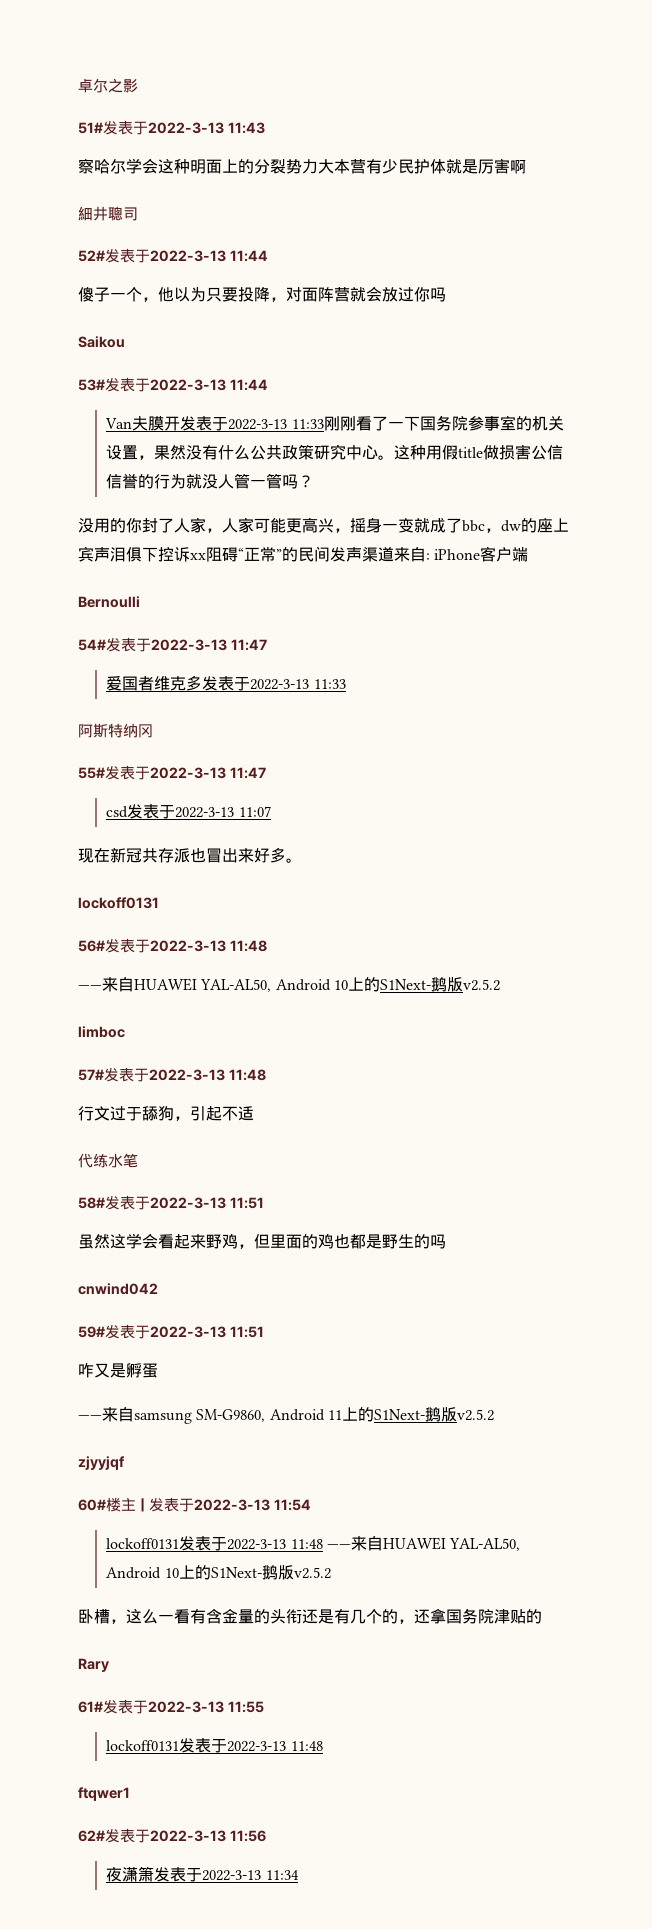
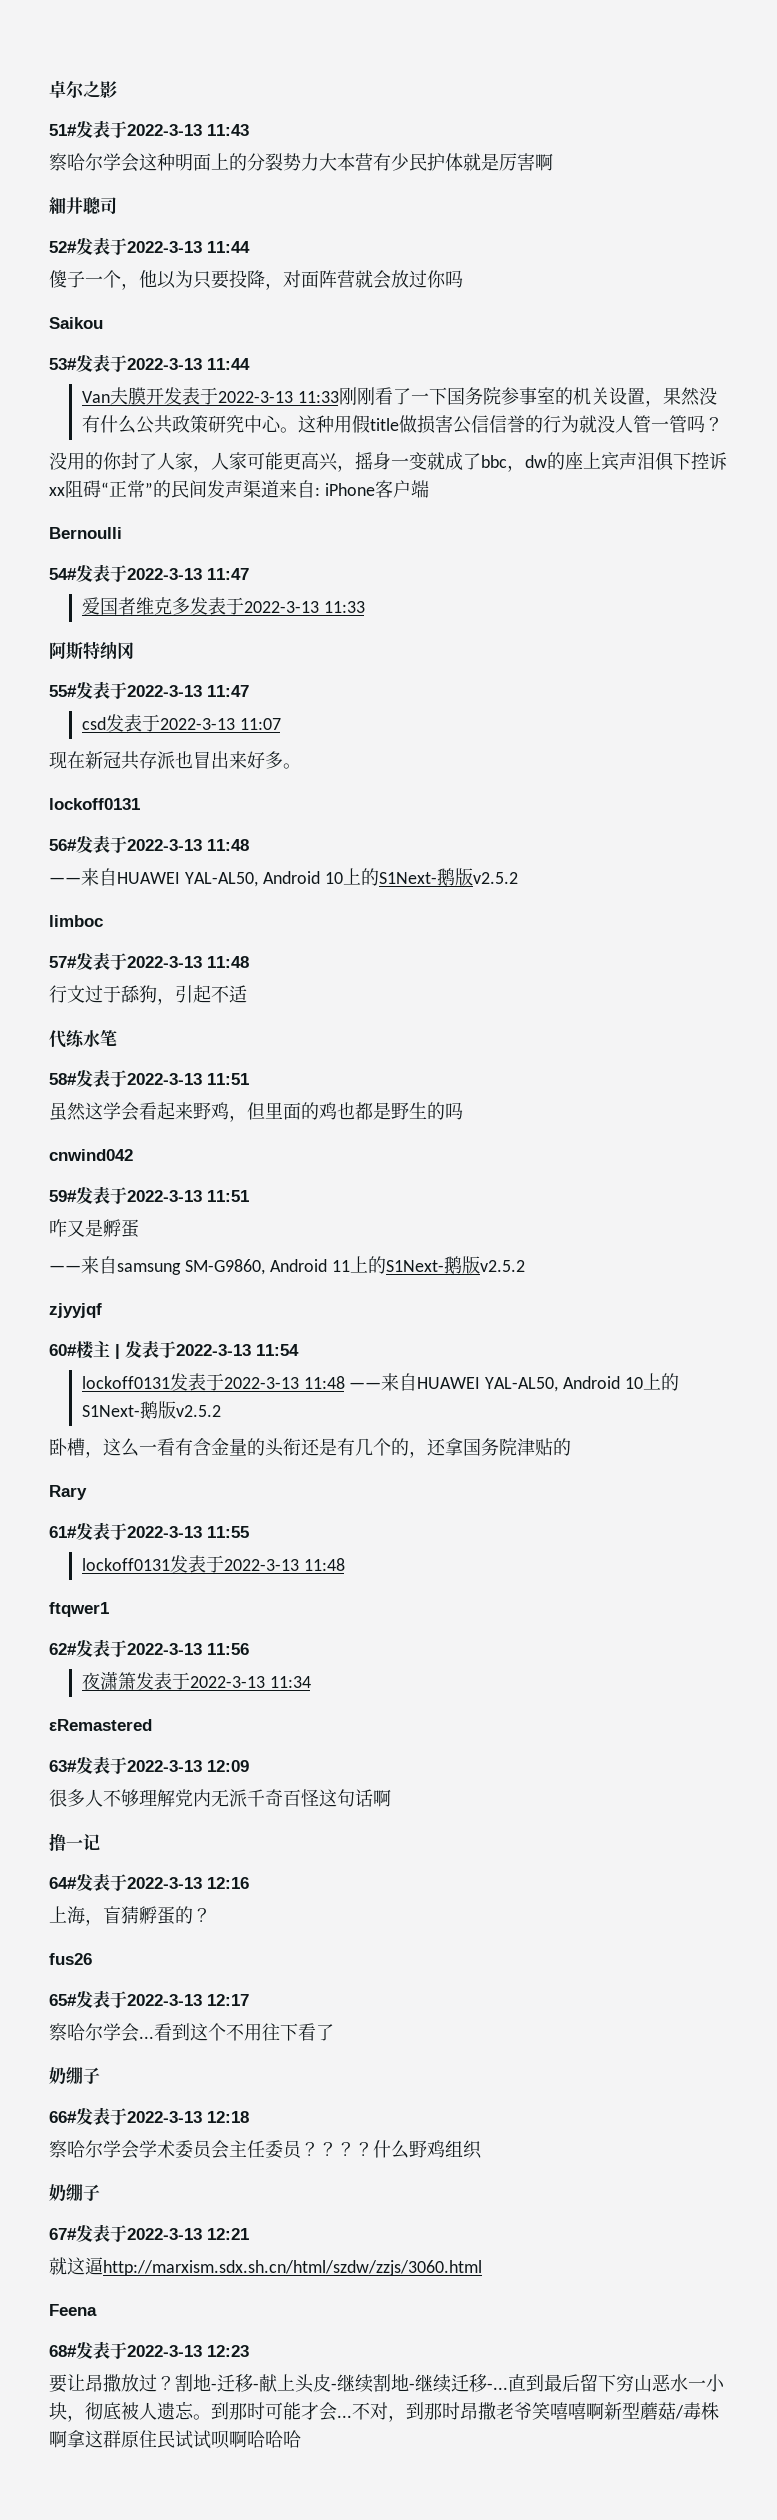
+ εRemastered
+ 63#发表于2022-3-13 12:09
+ 很多人不够理解党内无派千奇百怪这句话啊
+ 撸一记
+ 64#发表于2022-3-13 12:16
+ 上海，盲猜孵蛋的？
+ fus26
+ 65#发表于2022-3-13 12:17
+ 察哈尔学会...看到这个不用往下看了
+ 奶绷子
+ 66#发表于2022-3-13 12:18
+ 察哈尔学会学术委员会主任委员？？？？什么野鸡组织
+ 奶绷子
+ 67#发表于2022-3-13 12:21
+ 就这逼http://marxism.sdx.sh.cn/html/szdw/zzjs/3060.html
+ Feena
+ 68#发表于2022-3-13 12:23
+ 要让昂撒放过？割地-迁移-献上头皮-继续割地-继续迁移-...直到最后留下穷山恶水一小块，彻底被人遗忘。到那时可能才会...不对，到那时昂撒老爷笑嘻嘻啊新型蘑菇/毒株啊拿这群原住民试试呗啊哈哈哈

